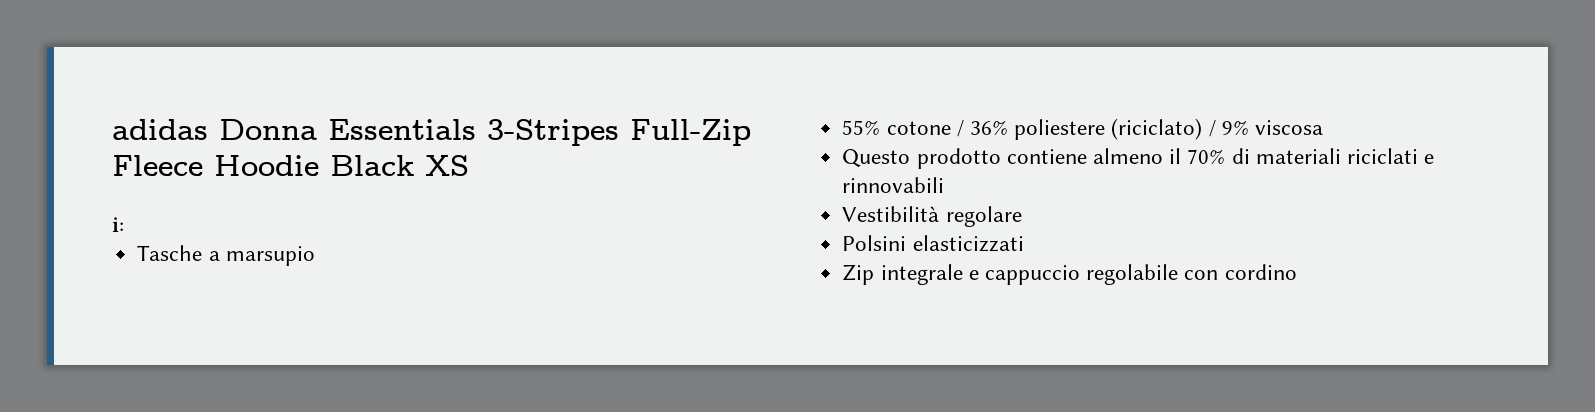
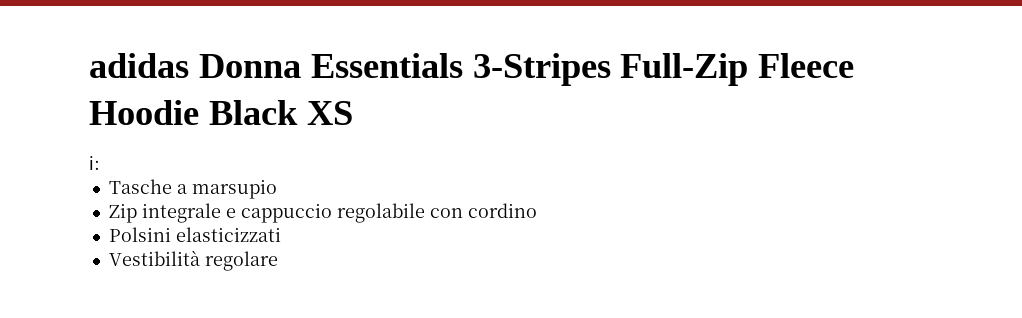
- 55% cotone / 36% poliestere (riciclato) / 9% viscosa
- Questo prodotto contiene almeno il 70% di materiali riciclati e rinnovabili
- Vestibilità regolare
- Polsini elasticizzati
+ Polsini elasticizzati
+ Vestibilità regolare

